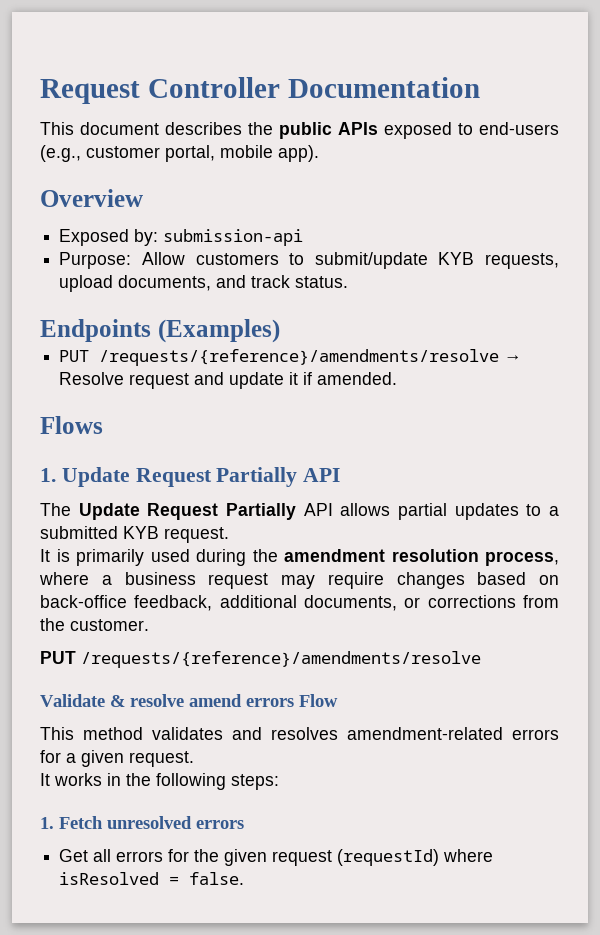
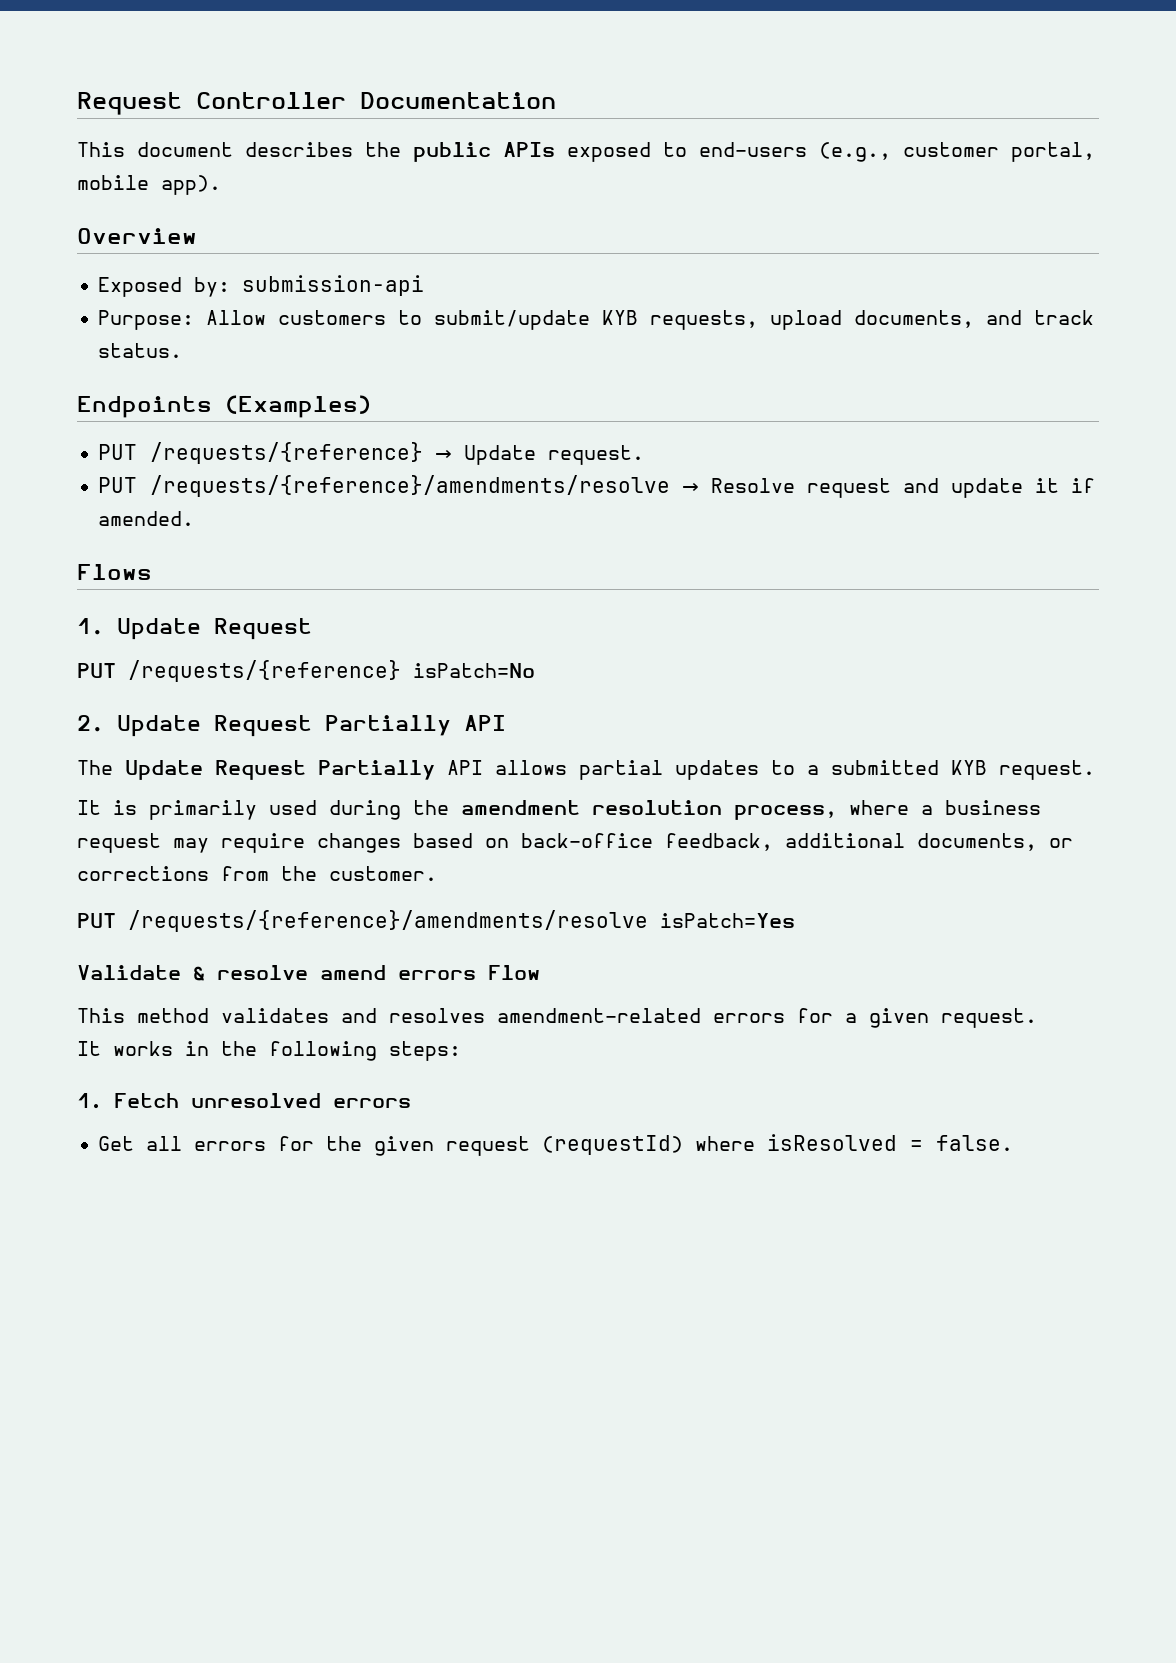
+ PUT /requests/{reference} → Update request.
- 1. Update Request Partially API
+ 1. Update Request
+ PUT /requests/{reference} isPatch=No
+ 2. Update Request Partially API
  It is primarily used during the amendment resolution process, where a business request may require changes based on back-office feedback, additional documents, or corrections from the customer.
- PUT /requests/{reference}/amendments/resolve
+ PUT /requests/{reference}/amendments/resolve isPatch=Yes

